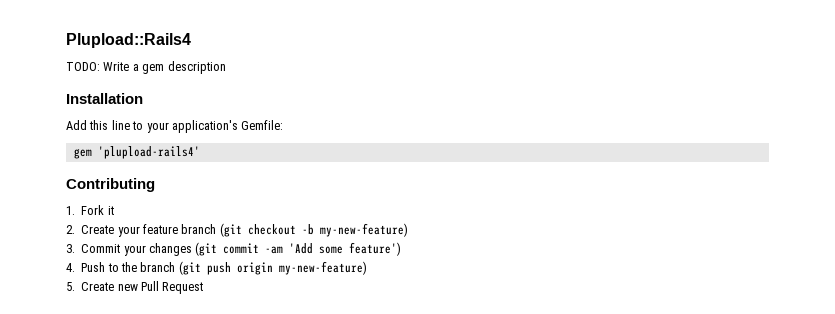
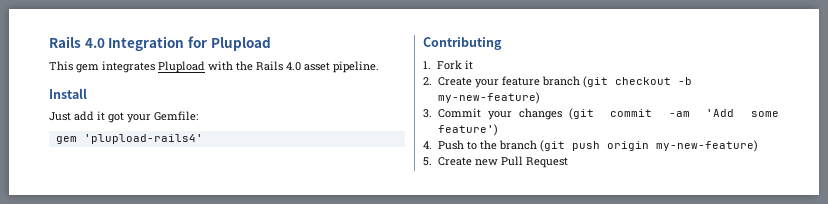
- Plupload::Rails4
- TODO: Write a gem description
- Installation
- Add this line to your application's Gemfile:
+ Rails 4.0 Integration for Plupload
+ This gem integrates Plupload with the Rails 4.0 asset pipeline.
+ Install
+ Just add it got your Gemfile:

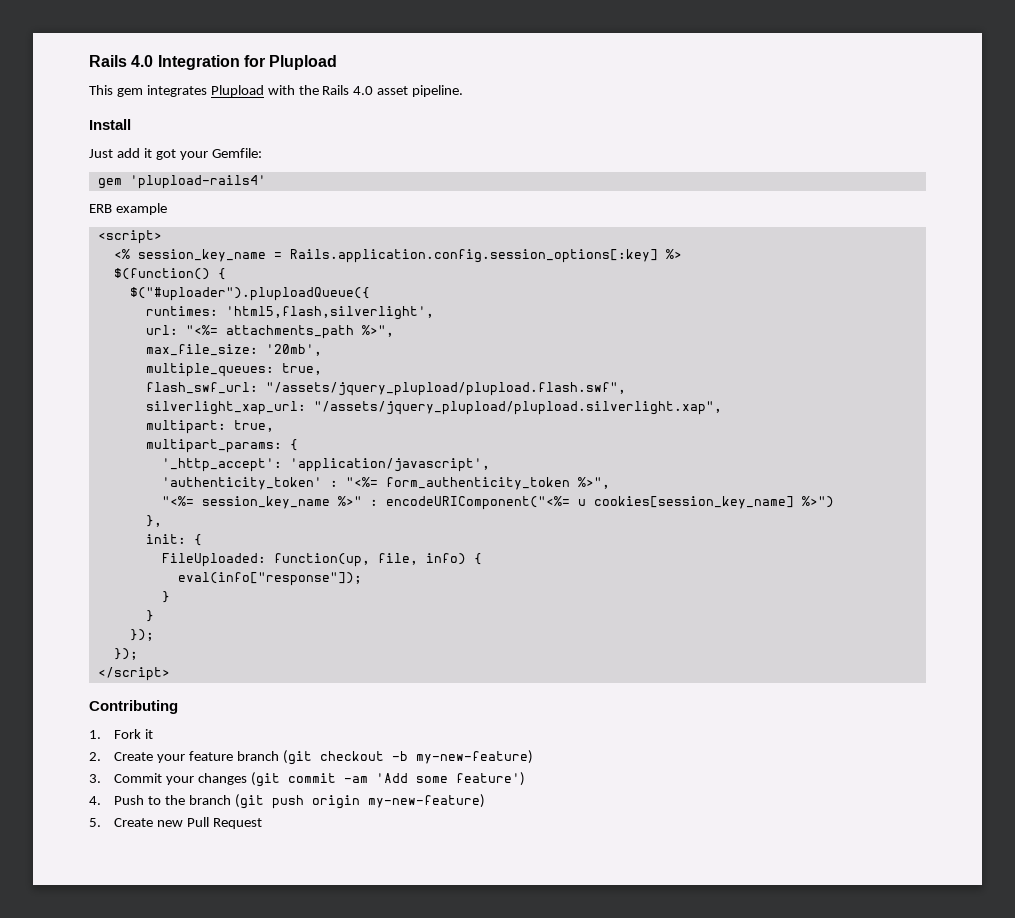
+ ERB example
+ <script>
+ <% session_key_name = Rails.application.config.session_options[:key] %>
+ $(function() {
+ $("#uploader").pluploadQueue({
+ runtimes: 'html5,flash,silverlight',
+ url: "<%= attachments_path %>",
+ max_file_size: '20mb',
+ multiple_queues: true,
+ flash_swf_url: "/assets/jquery_plupload/plupload.flash.swf",
+ silverlight_xap_url: "/assets/jquery_plupload/plupload.silverlight.xap",
+ multipart: true,
+ multipart_params: {
+ '_http_accept': 'application/javascript',
+ 'authenticity_token' : "<%= form_authenticity_token %>",
+ "<%= session_key_name %>" : encodeURIComponent("<%= u cookies[session_key_name] %>")
+ },
+ init: {
+ FileUploaded: function(up, file, info) {
+ eval(info["response"]);
+ }
+ }
+ });
+ });
+ </script>

